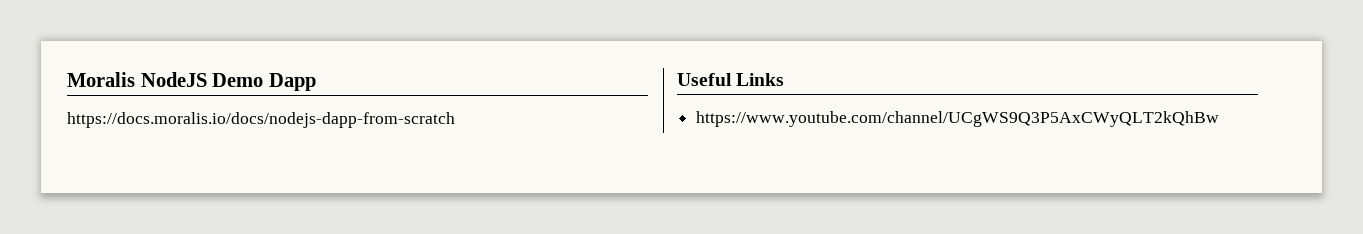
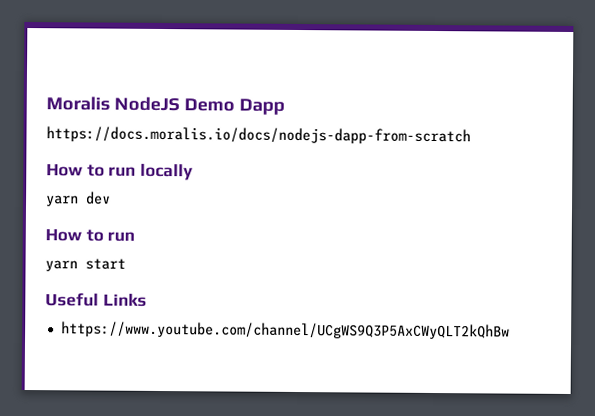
+ How to run locally
+ yarn dev
+ How to run
+ yarn start

